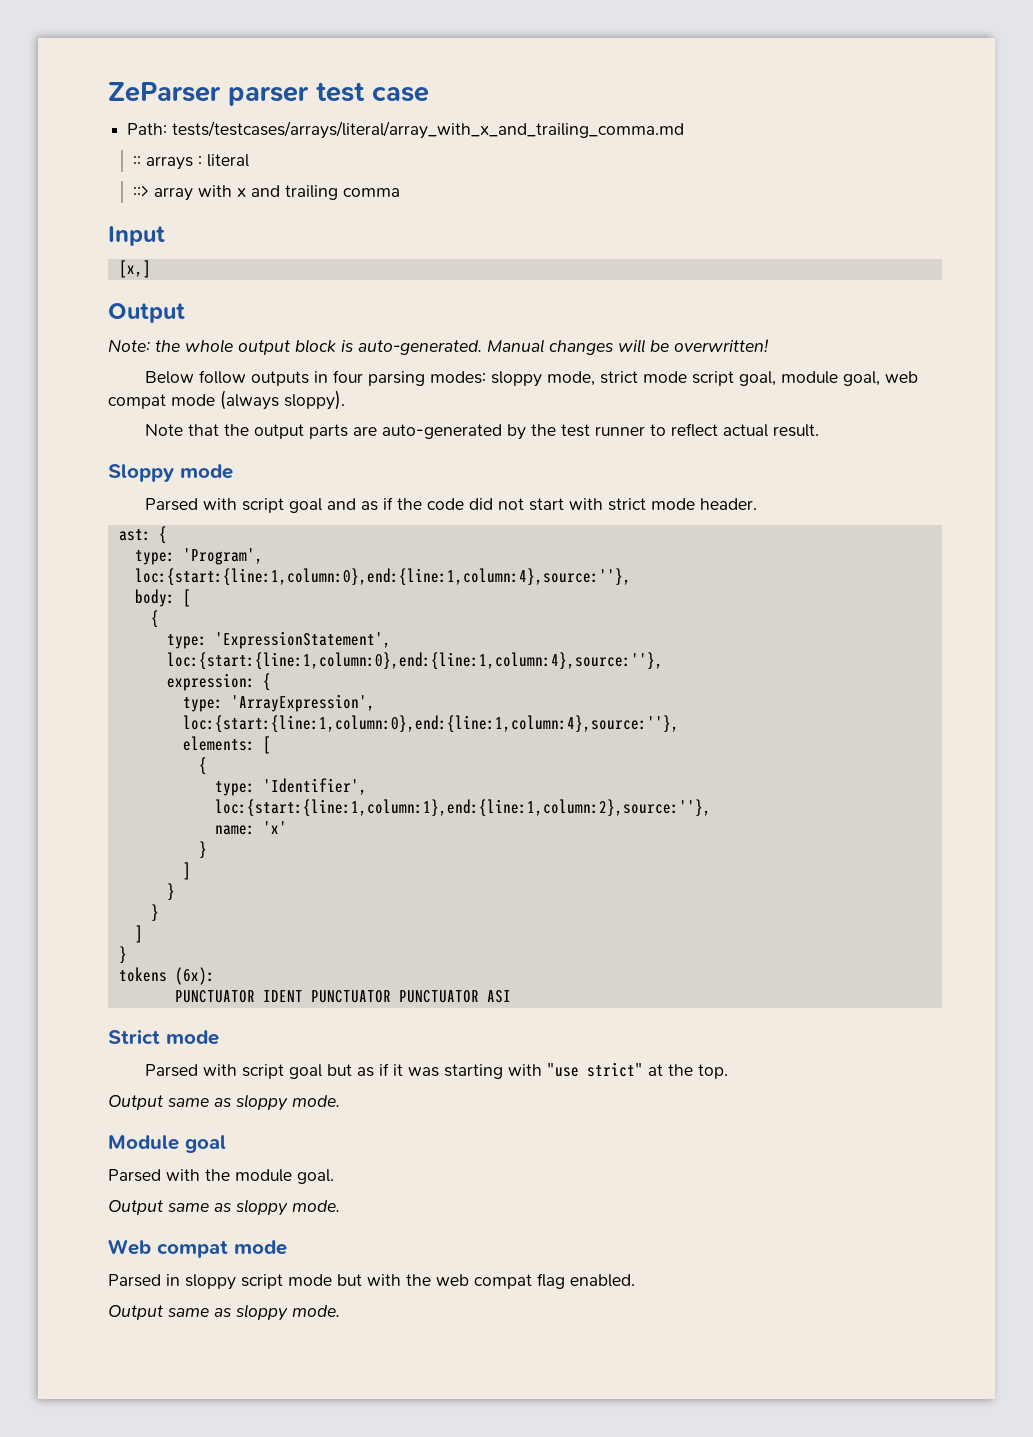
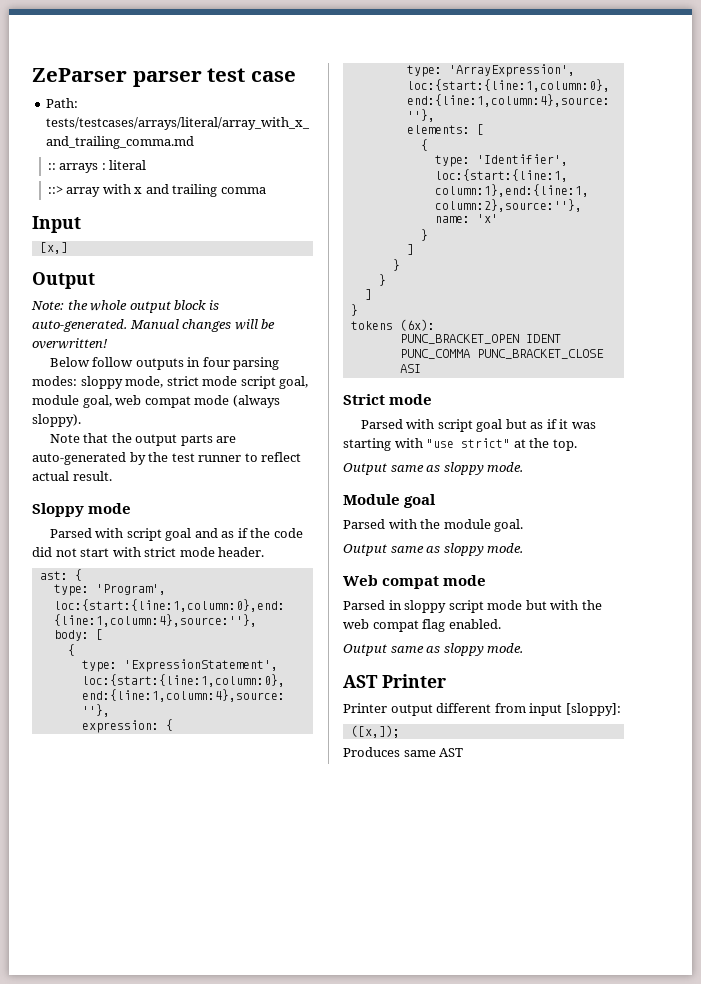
- PUNCTUATOR IDENT PUNCTUATOR PUNCTUATOR ASI
+ PUNC_BRACKET_OPEN IDENT PUNC_COMMA PUNC_BRACKET_CLOSE ASI
+ AST Printer
+ Printer output different from input [sloppy]:
+ ([x,]);
+ Produces same AST

